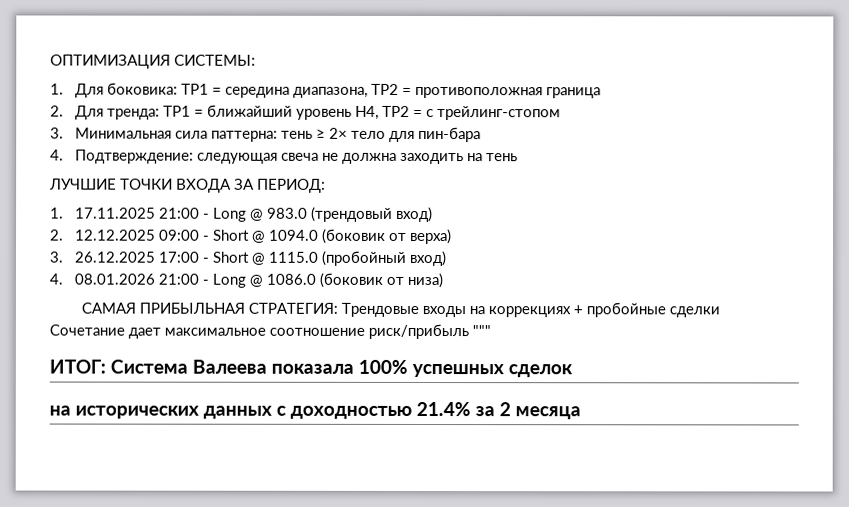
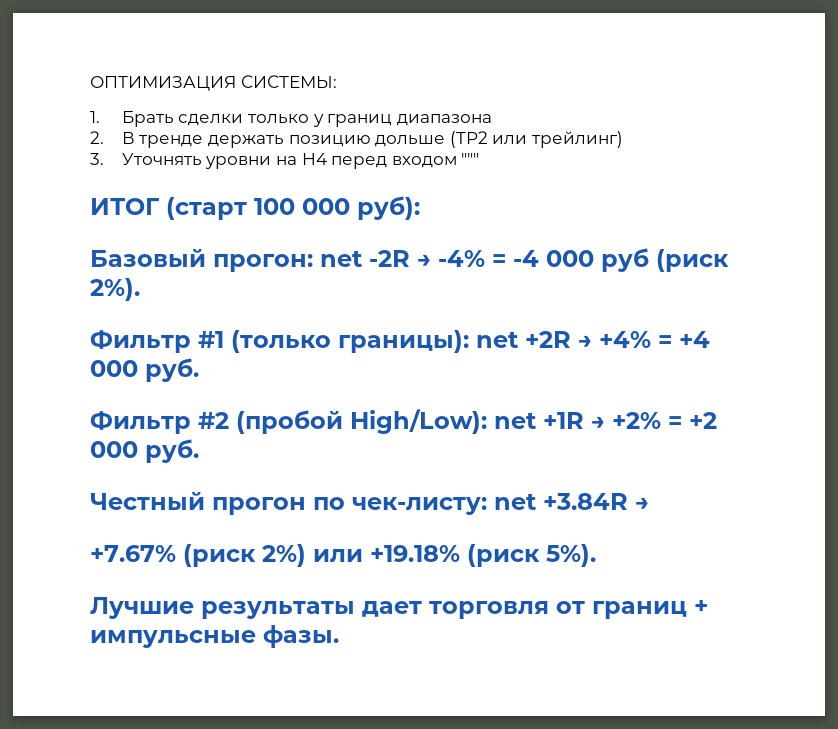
- 1. Для боковика: TP1 = середина диапазона, TP2 = противоположная граница
- 2. Для тренда: TP1 = ближайший уровень H4, TP2 = с трейлинг-стопом
- 3. Минимальная сила паттерна: тень ≥ 2× тело для пин-бара
- 4. Подтверждение: следующая свеча не должна заходить на тень
- ЛУЧШИЕ ТОЧКИ ВХОДА ЗА ПЕРИОД:
- 1. 17.11.2025 21:00 - Long @ 983.0 (трендовый вход)
- 2. 12.12.2025 09:00 - Short @ 1094.0 (боковик от верха)
- 3. 26.12.2025 17:00 - Short @ 1115.0 (пробойный вход)
- 4. 08.01.2026 21:00 - Long @ 1086.0 (боковик от низа)
- САМАЯ ПРИБЫЛЬНАЯ СТРАТЕГИЯ: Трендовые входы на коррекциях + пробойные сделки Сочетание дает максимальное соотношение риск/прибыль """
- ИТОГ: Система Валеева показала 100% успешных сделок
- на исторических данных с доходностью 21.4% за 2 месяца
+ 1. Брать сделки только у границ диапазона
+ 2. В тренде держать позицию дольше (TP2 или трейлинг)
+ 3. Уточнять уровни на H4 перед входом """
+ ИТОГ (старт 100 000 руб):
+ Базовый прогон: net -2R → -4% = -4 000 руб (риск 2%).
+ Фильтр #1 (только границы): net +2R → +4% = +4 000 руб.
+ Фильтр #2 (пробой High/Low): net +1R → +2% = +2 000 руб.
+ Честный прогон по чек-листу: net +3.84R →
+ +7.67% (риск 2%) или +19.18% (риск 5%).
+ Лучшие результаты дает торговля от границ + импульсные фазы.

